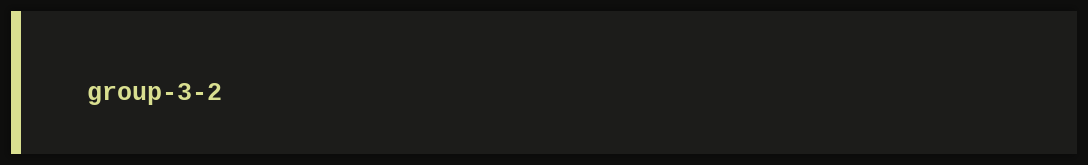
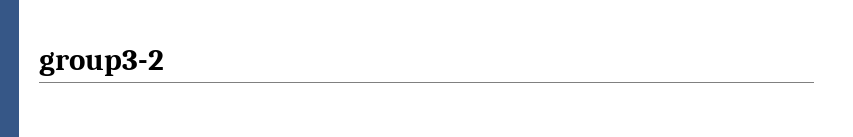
- group-3-2
+ group3-2

